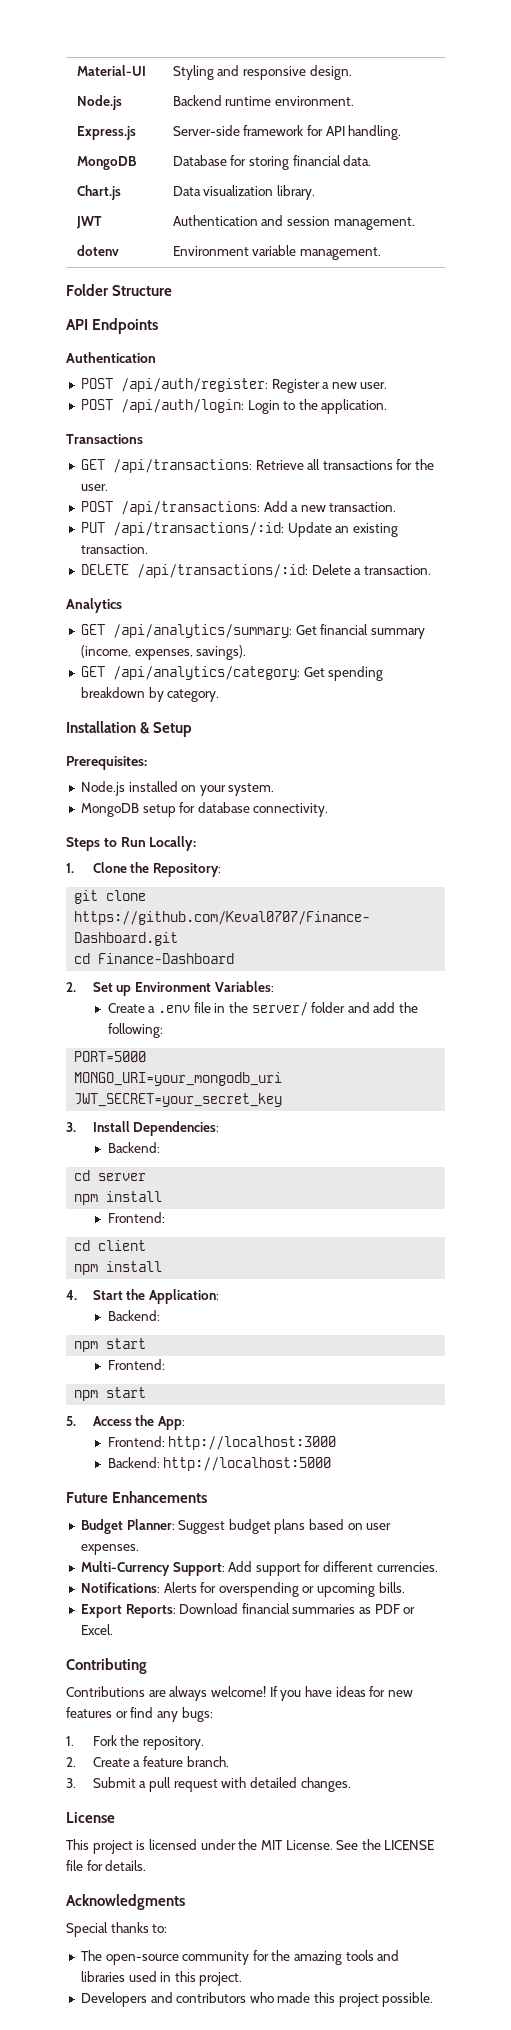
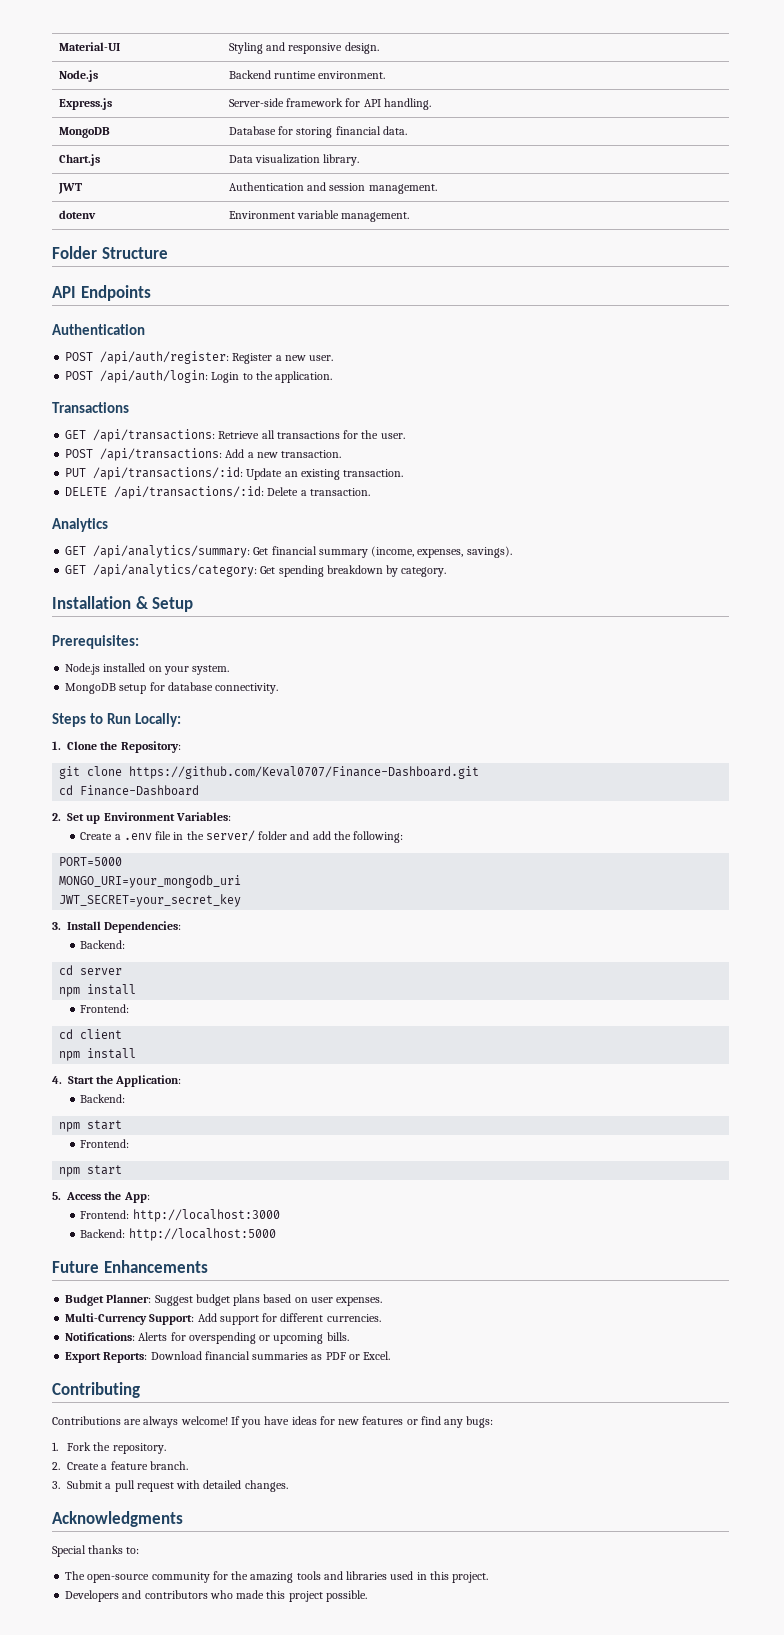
- License
- This project is licensed under the MIT License. See the LICENSE file for details.

